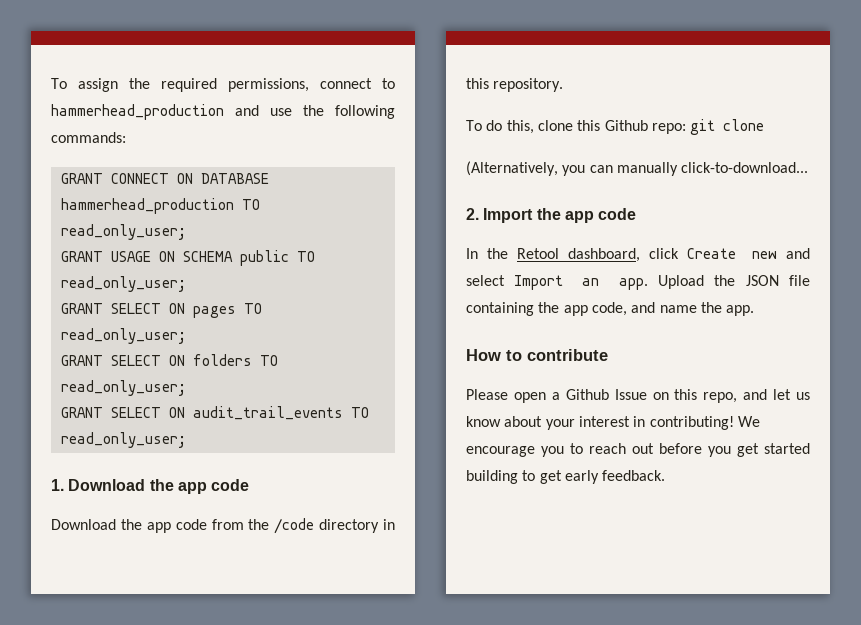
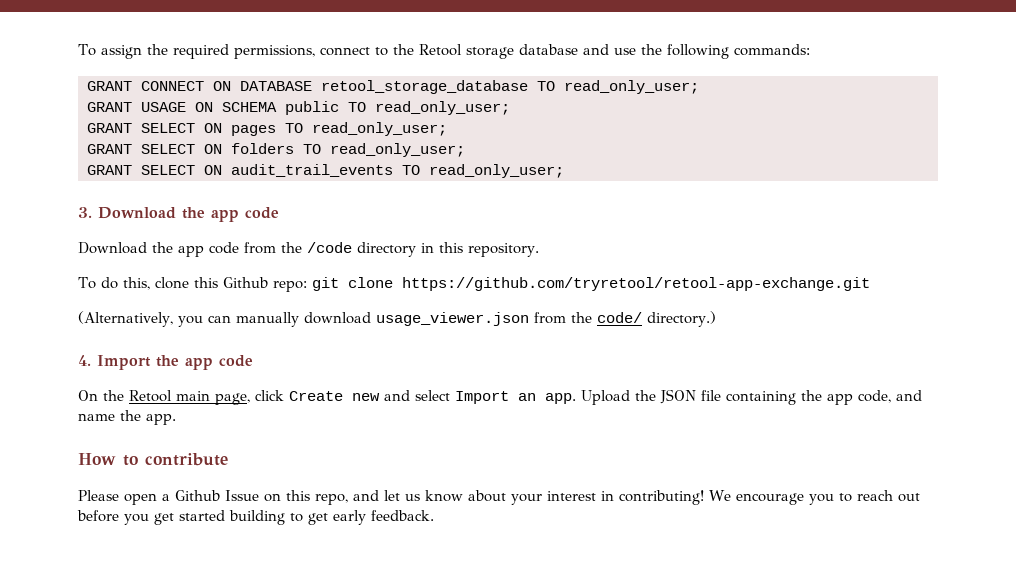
- To assign the required permissions, connect to hammerhead_production and use the following commands:
+ To assign the required permissions, connect to the Retool storage database and use the following commands:
- GRANT CONNECT ON DATABASE hammerhead_production TO read_only_user;
+ GRANT CONNECT ON DATABASE retool_storage_database TO read_only_user;
- 1. Download the app code
+ 3. Download the app code
- To do this, clone this Github repo: git clone
+ To do this, clone this Github repo: git clone https://github.com/tryretool/retool-app-exchange.git
- (Alternatively, you can manually click-to-download...
- 2. Import the app code
+ (Alternatively, you can manually download usage_viewer.json from the code/ directory.)
+ 4. Import the app code
- In the Retool dashboard, click Create new and select Import an app.
+ On the Retool main page, click Create new and select Import an app.

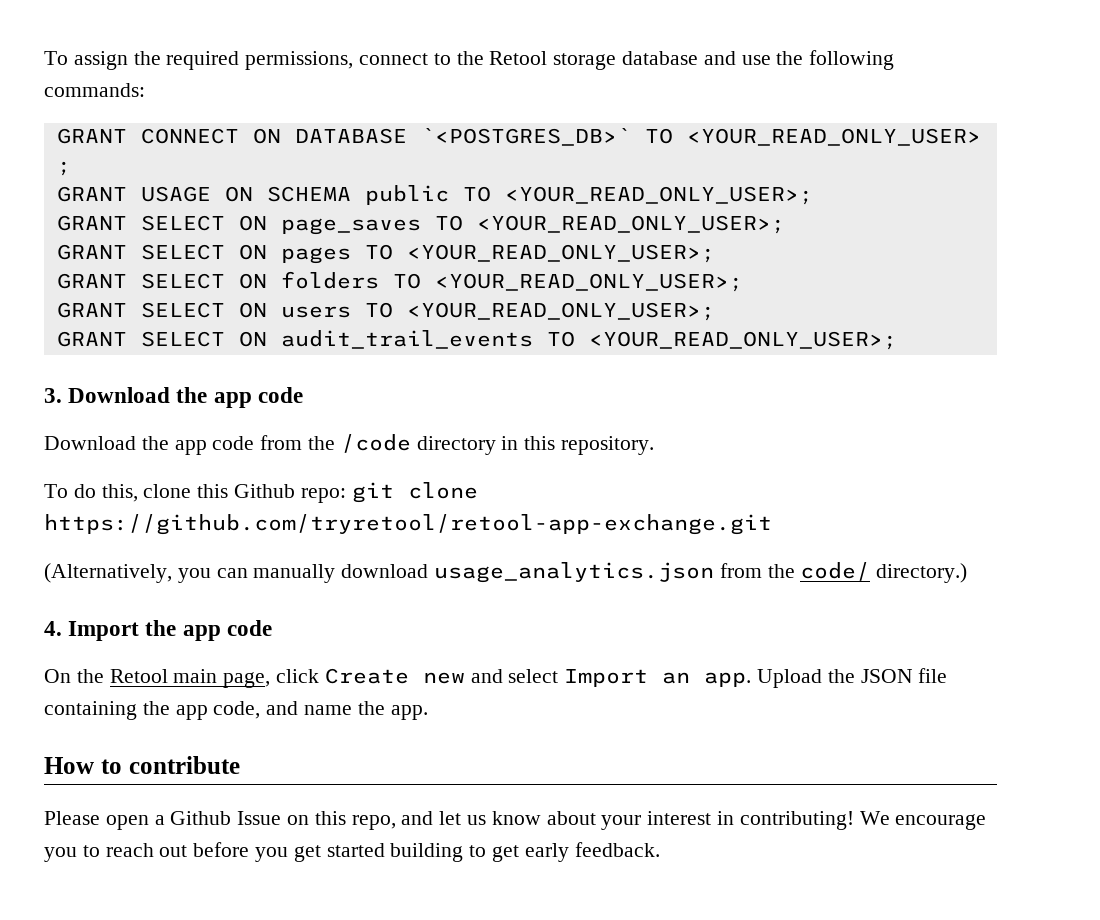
- GRANT CONNECT ON DATABASE retool_storage_database TO read_only_user;
+ GRANT CONNECT ON DATABASE `<POSTGRES_DB>` TO <YOUR_READ_ONLY_USER> ;
- GRANT USAGE ON SCHEMA public TO read_only_user;
+ GRANT USAGE ON SCHEMA public TO <YOUR_READ_ONLY_USER>;
+ GRANT SELECT ON page_saves TO <YOUR_READ_ONLY_USER>;
- GRANT SELECT ON pages TO read_only_user;
+ GRANT SELECT ON pages TO <YOUR_READ_ONLY_USER>;
- GRANT SELECT ON folders TO read_only_user;
+ GRANT SELECT ON folders TO <YOUR_READ_ONLY_USER>;
+ GRANT SELECT ON users TO <YOUR_READ_ONLY_USER>;
- GRANT SELECT ON audit_trail_events TO read_only_user;
+ GRANT SELECT ON audit_trail_events TO <YOUR_READ_ONLY_USER>;
- (Alternatively, you can manually download usage_viewer.json from the code/ directory.)
+ (Alternatively, you can manually download usage_analytics.json from the code/ directory.)

